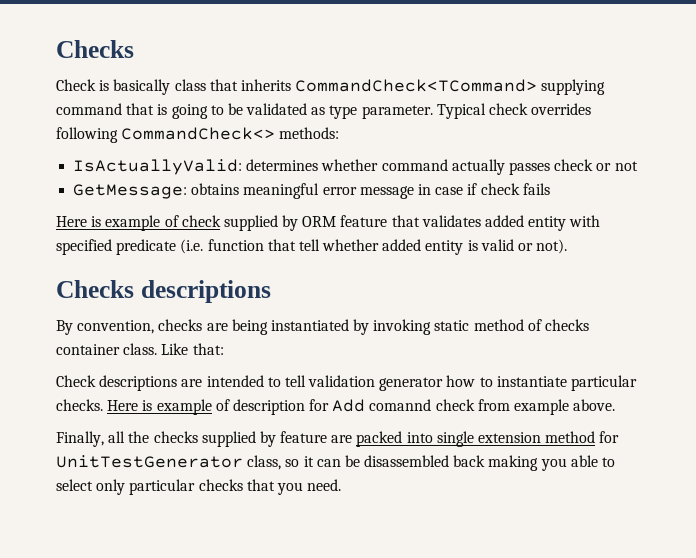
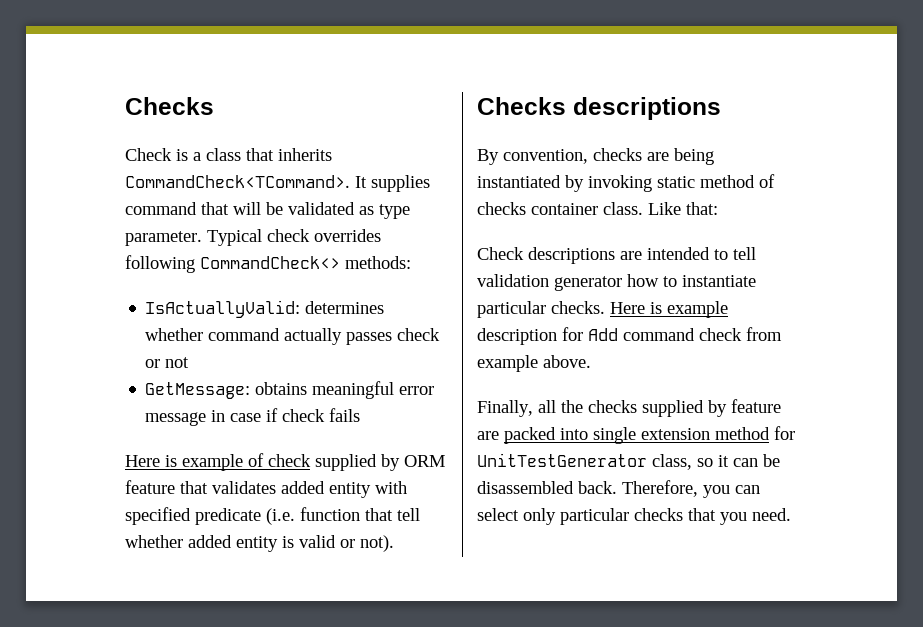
- Check is basically class that inherits CommandCheck<TCommand> supplying command that is going to be validated as type parameter.
+ Check is a class that inherits CommandCheck<TCommand>. It supplies command that will be validated as type parameter.
- Here is example of description for Add comannd check from example above.
+ Here is example description for Add command check from example above.
- Finally, all the checks supplied by feature are packed into single extension method for UnitTestGenerator class, so it can be disassembled back making you able to select only particular checks that you need.
+ Finally, all the checks supplied by feature are packed into single extension method for UnitTestGenerator class, so it can be disassembled back. Therefore, you can select only particular checks that you need.

